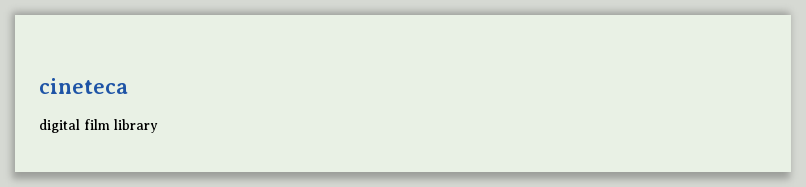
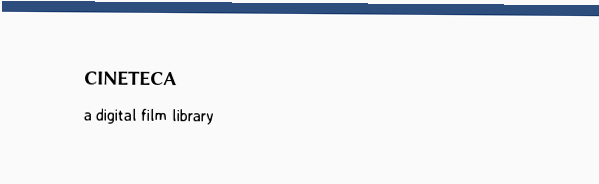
- cineteca
- digital film library
+ CINETECA
+ a digital film library

